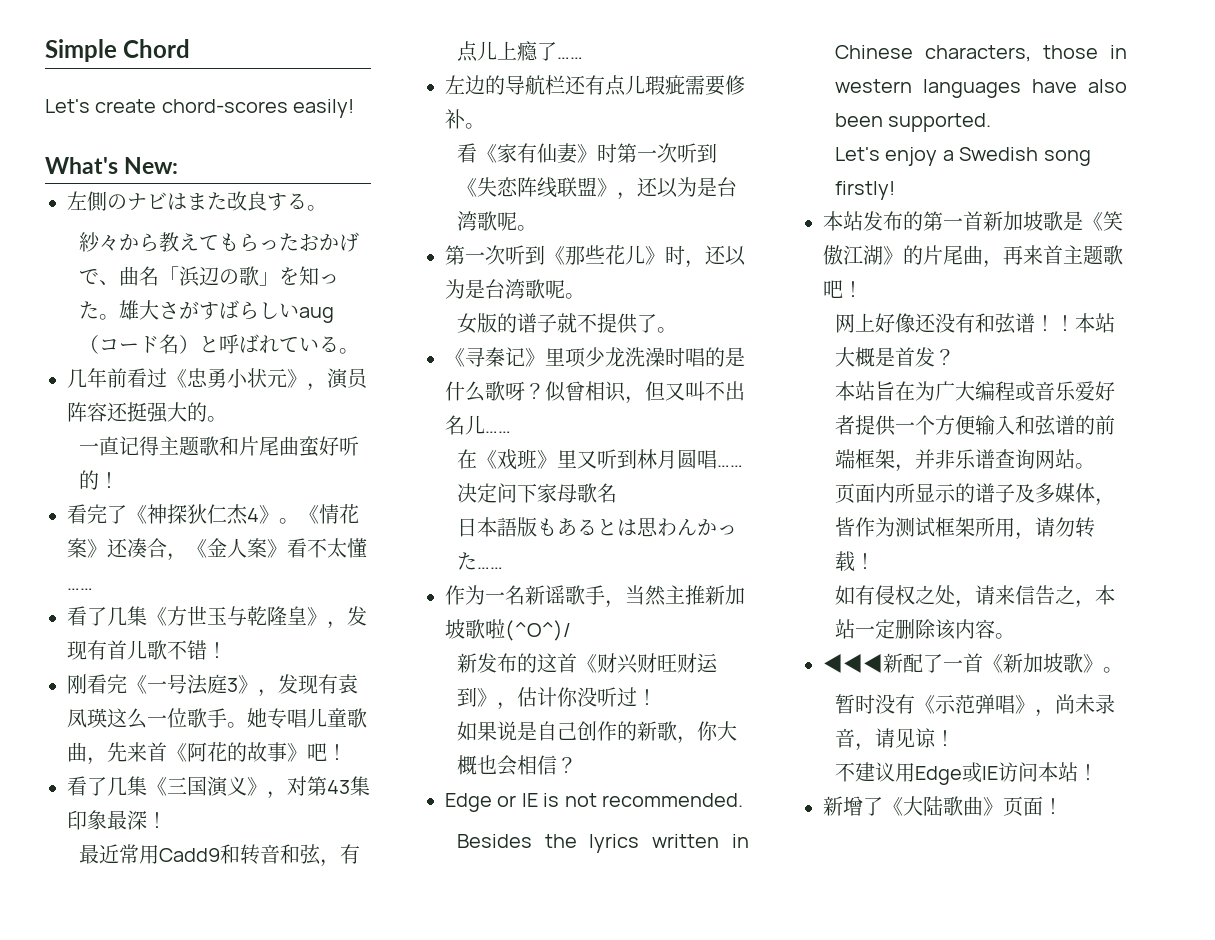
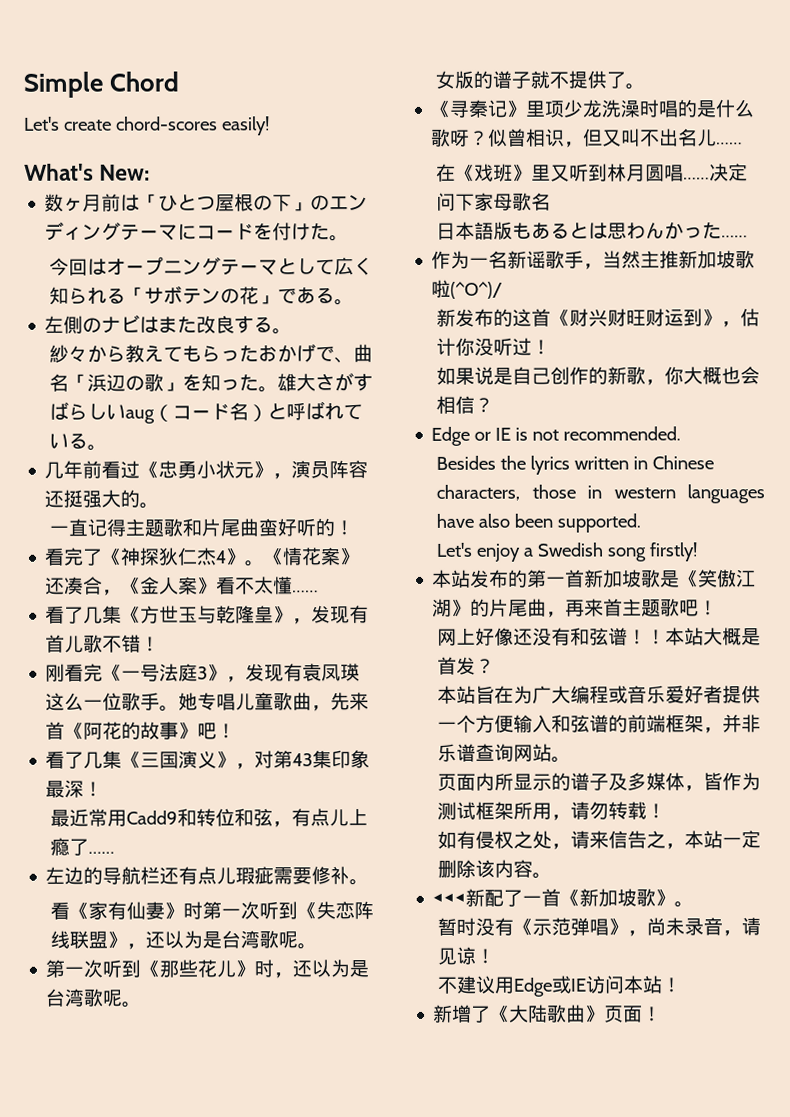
+ 数ヶ月前は「ひとつ屋根の下」のエンディングテーマにコードを付けた。
+ 今回はオープニングテーマとして広く知られる「サボテンの花」である。
- 最近常用Cadd9和转音和弦，有点儿上瘾了……
+ 最近常用Cadd9和转位和弦，有点儿上瘾了……

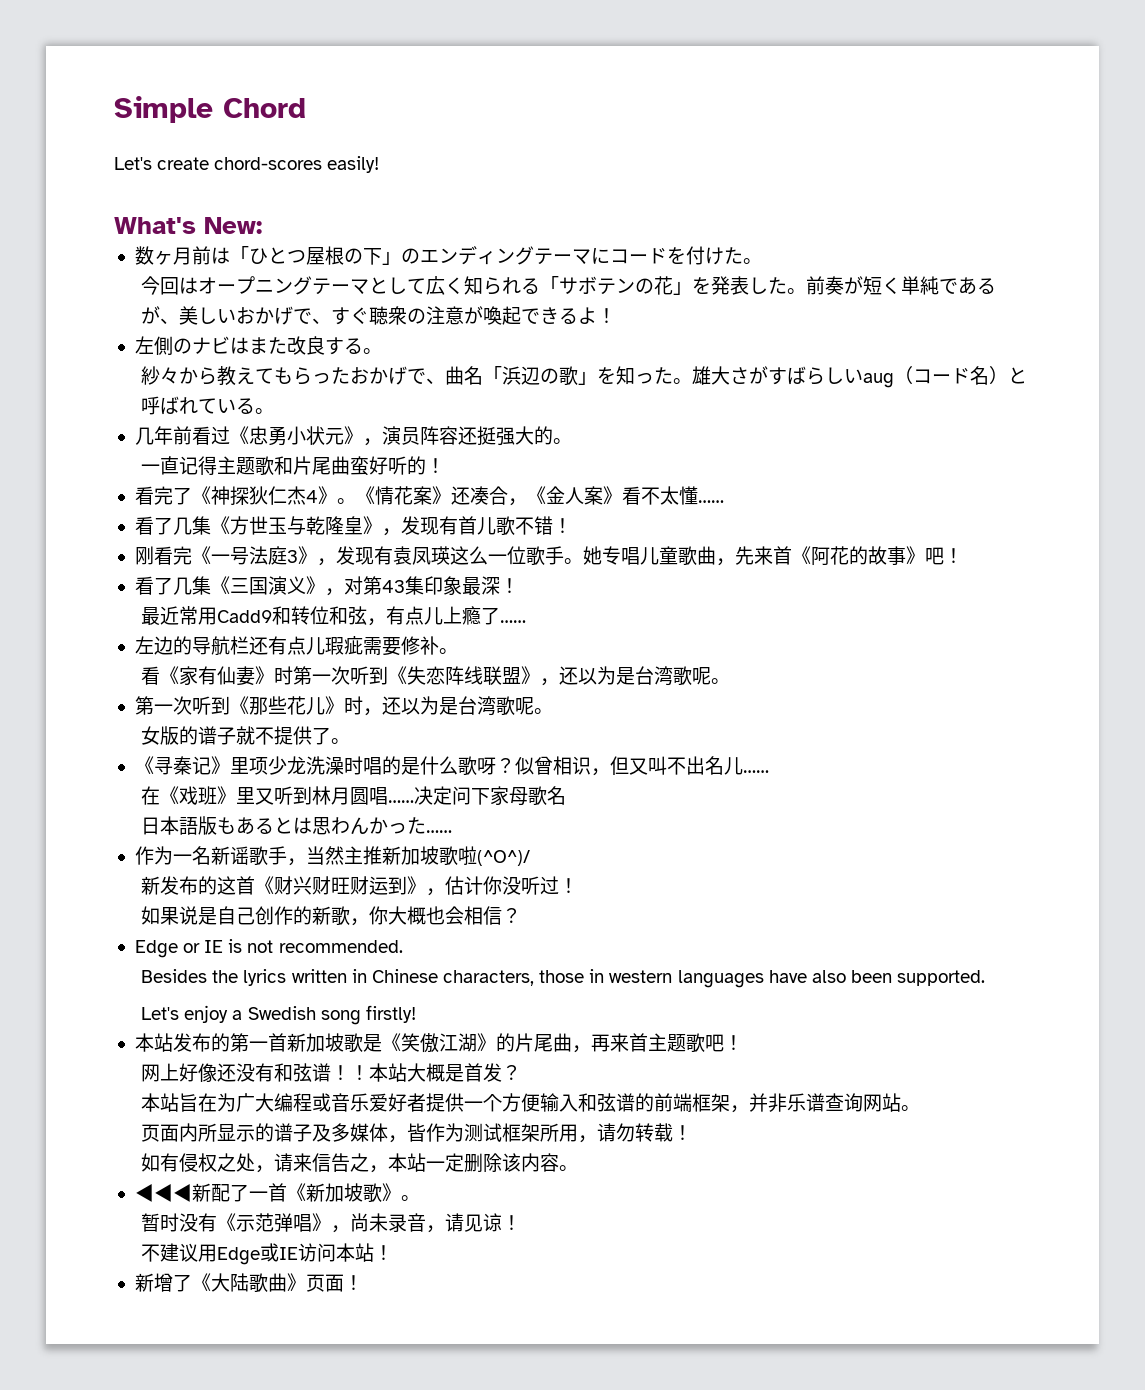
- 今回はオープニングテーマとして広く知られる「サボテンの花」である。
+ 今回はオープニングテーマとして広く知られる「サボテンの花」を発表した。前奏が短く単純であるが、美しいおかげで、すぐ聴衆の注意が喚起できるよ！

